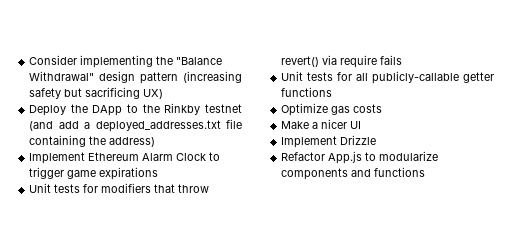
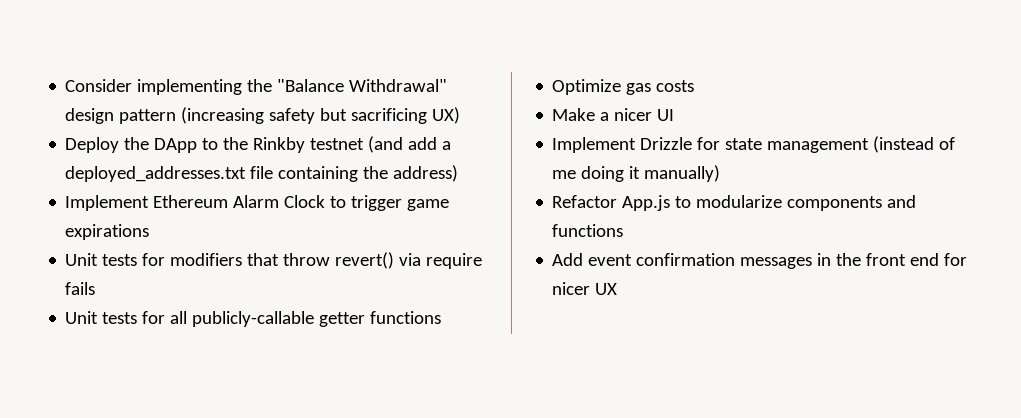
- Implement Drizzle
+ Implement Drizzle for state management (instead of me doing it manually)
+ Add event confirmation messages in the front end for nicer UX

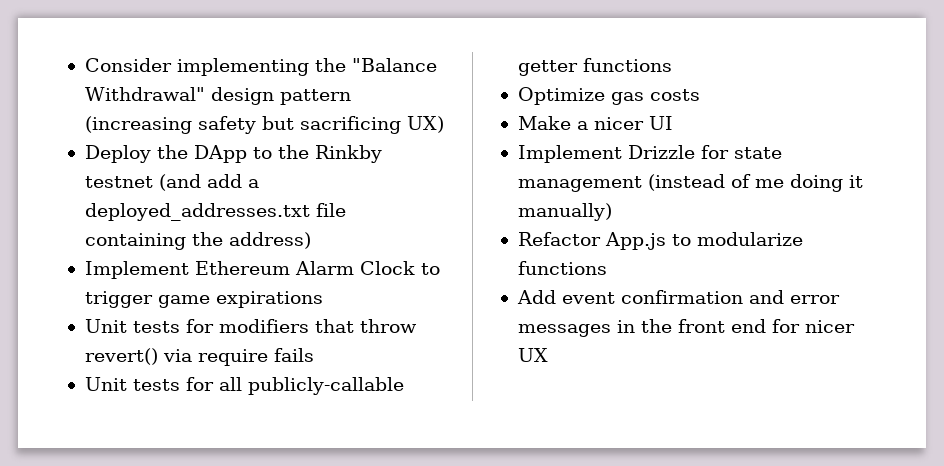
- Refactor App.js to modularize components and functions
+ Refactor App.js to modularize functions
- Add event confirmation messages in the front end for nicer UX
+ Add event confirmation and error messages in the front end for nicer UX

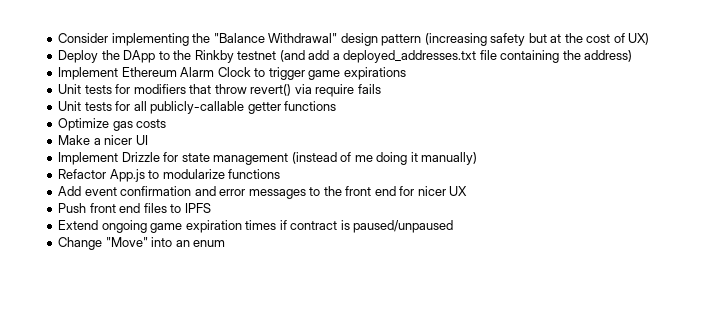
- Consider implementing the "Balance Withdrawal" design pattern (increasing safety but sacrificing UX)
+ Consider implementing the "Balance Withdrawal" design pattern (increasing safety but at the cost of UX)
- Add event confirmation and error messages in the front end for nicer UX
+ Add event confirmation and error messages to the front end for nicer UX
+ Push front end files to IPFS
+ Extend ongoing game expiration times if contract is paused/unpaused
+ Change "Move" into an enum

